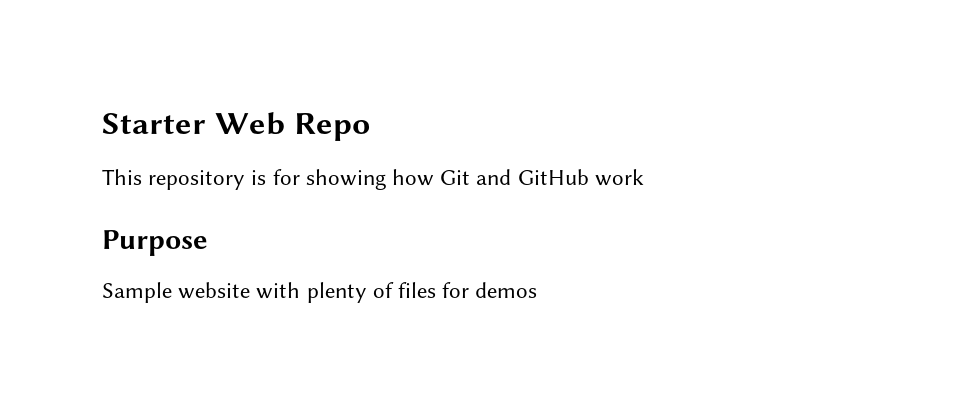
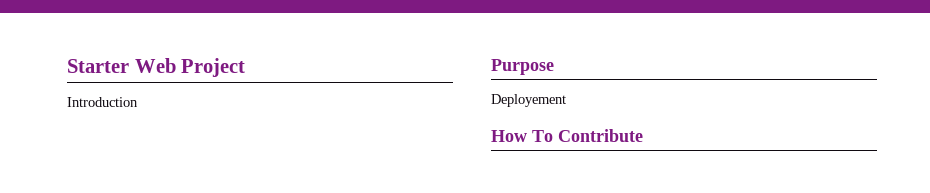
- Starter Web Repo
- This repository is for showing how Git and GitHub work
+ Starter Web Project
+ Introduction
  Purpose
- Sample website with plenty of files for demos
+ Deployement
+ How To Contribute

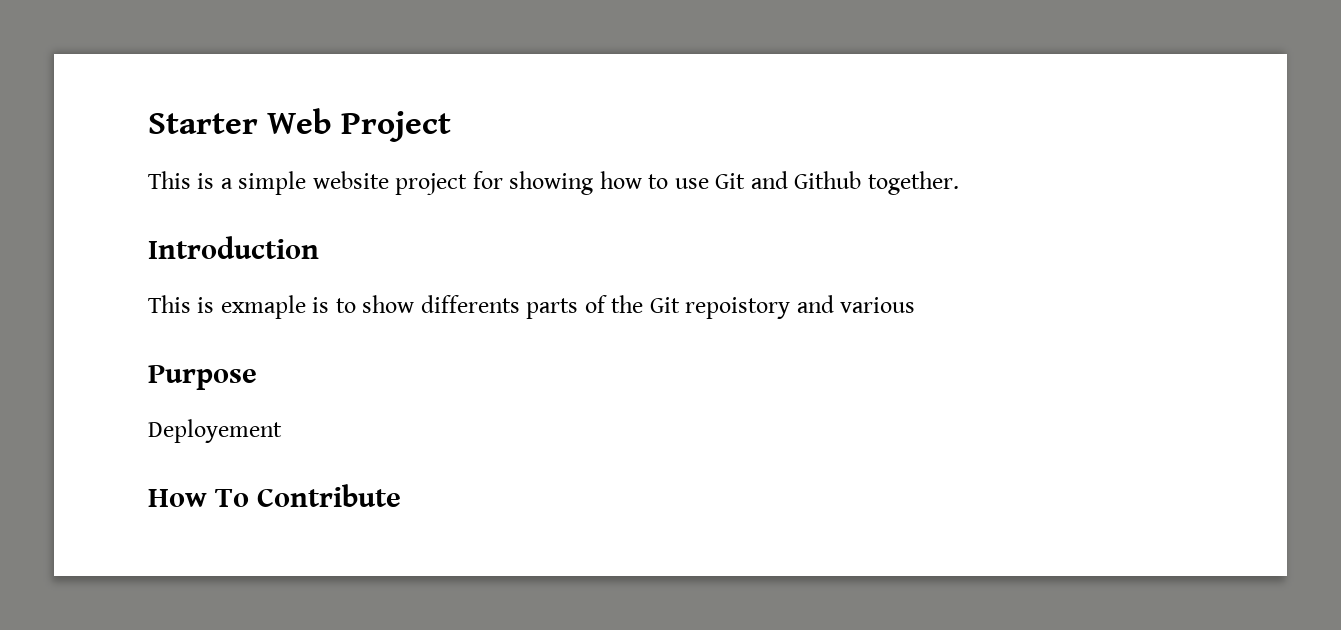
+ This is a simple website project for showing how to use Git and Github together.
  Introduction
+ This is exmaple is to show differents parts of the Git repoistory and various

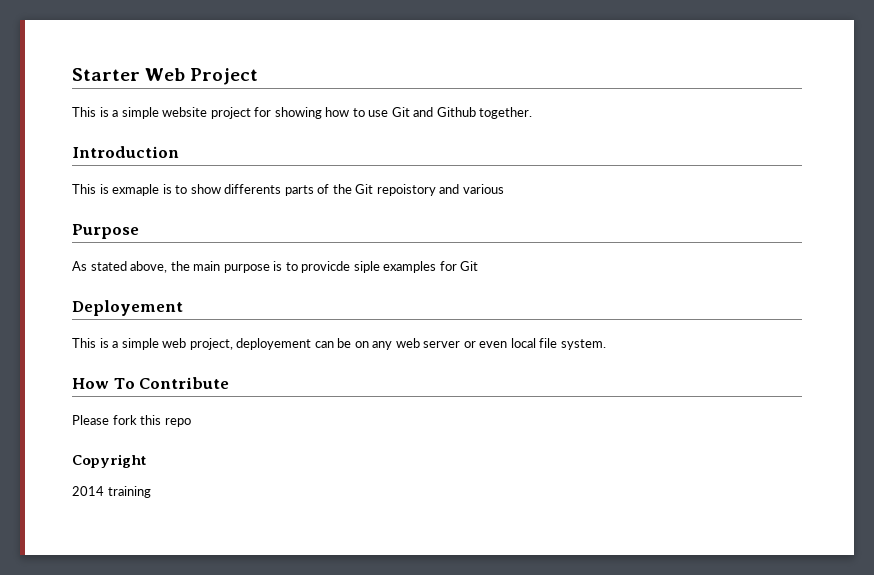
+ As stated above, the main purpose is to provicde siple examples for Git
  Deployement
+ This is a simple web project, deployement can be on any web server or even local file system.
  How To Contribute
+ Please fork this repo
+ Copyright
+ 2014 training

